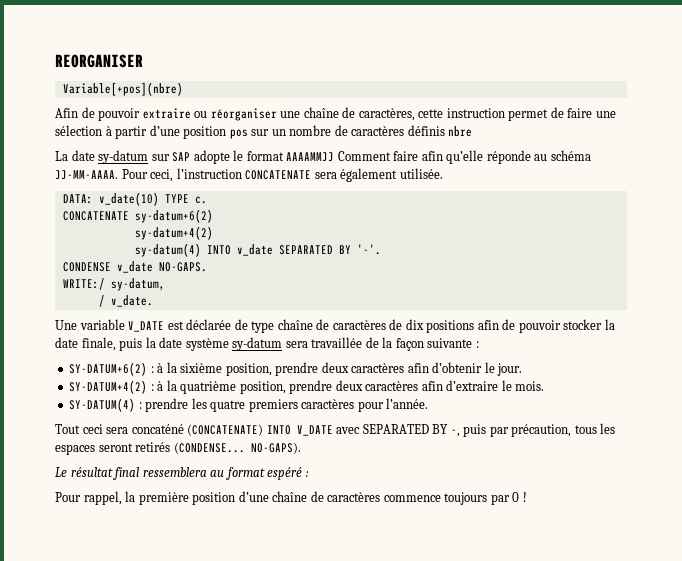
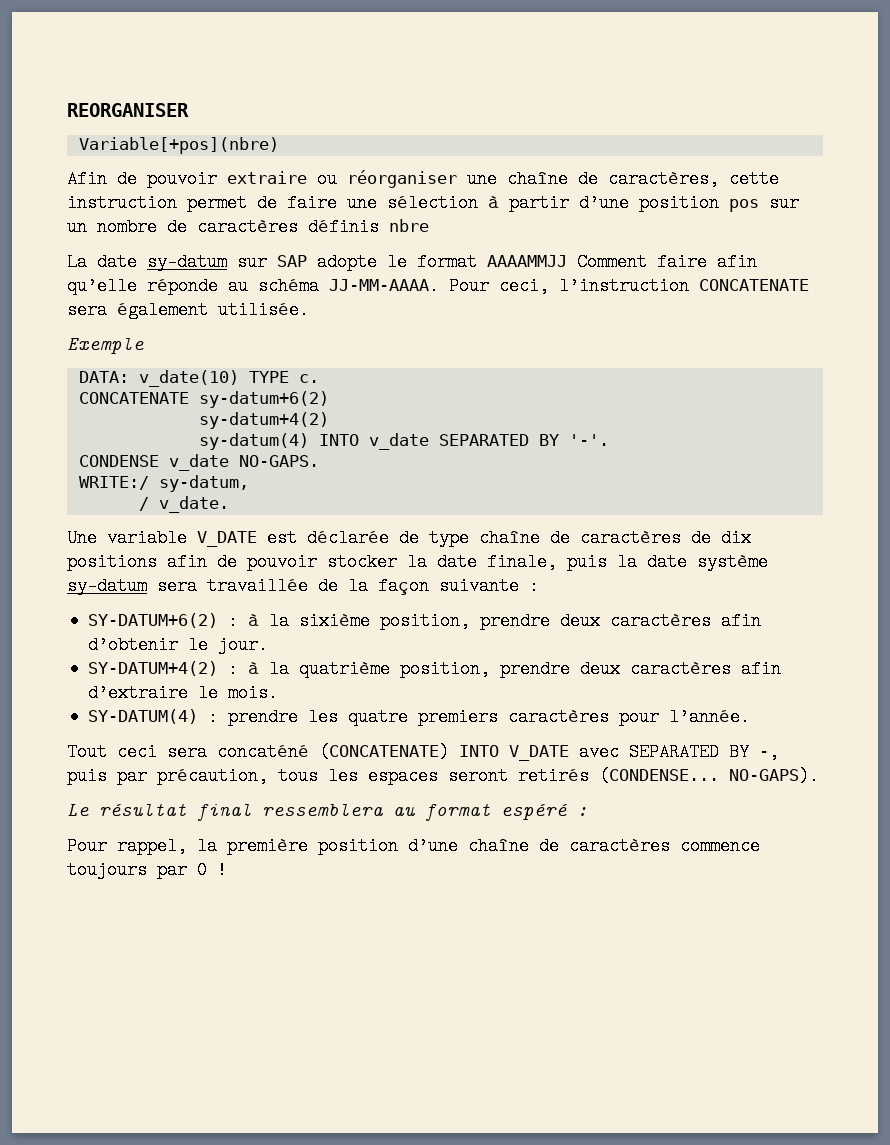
+ Exemple

